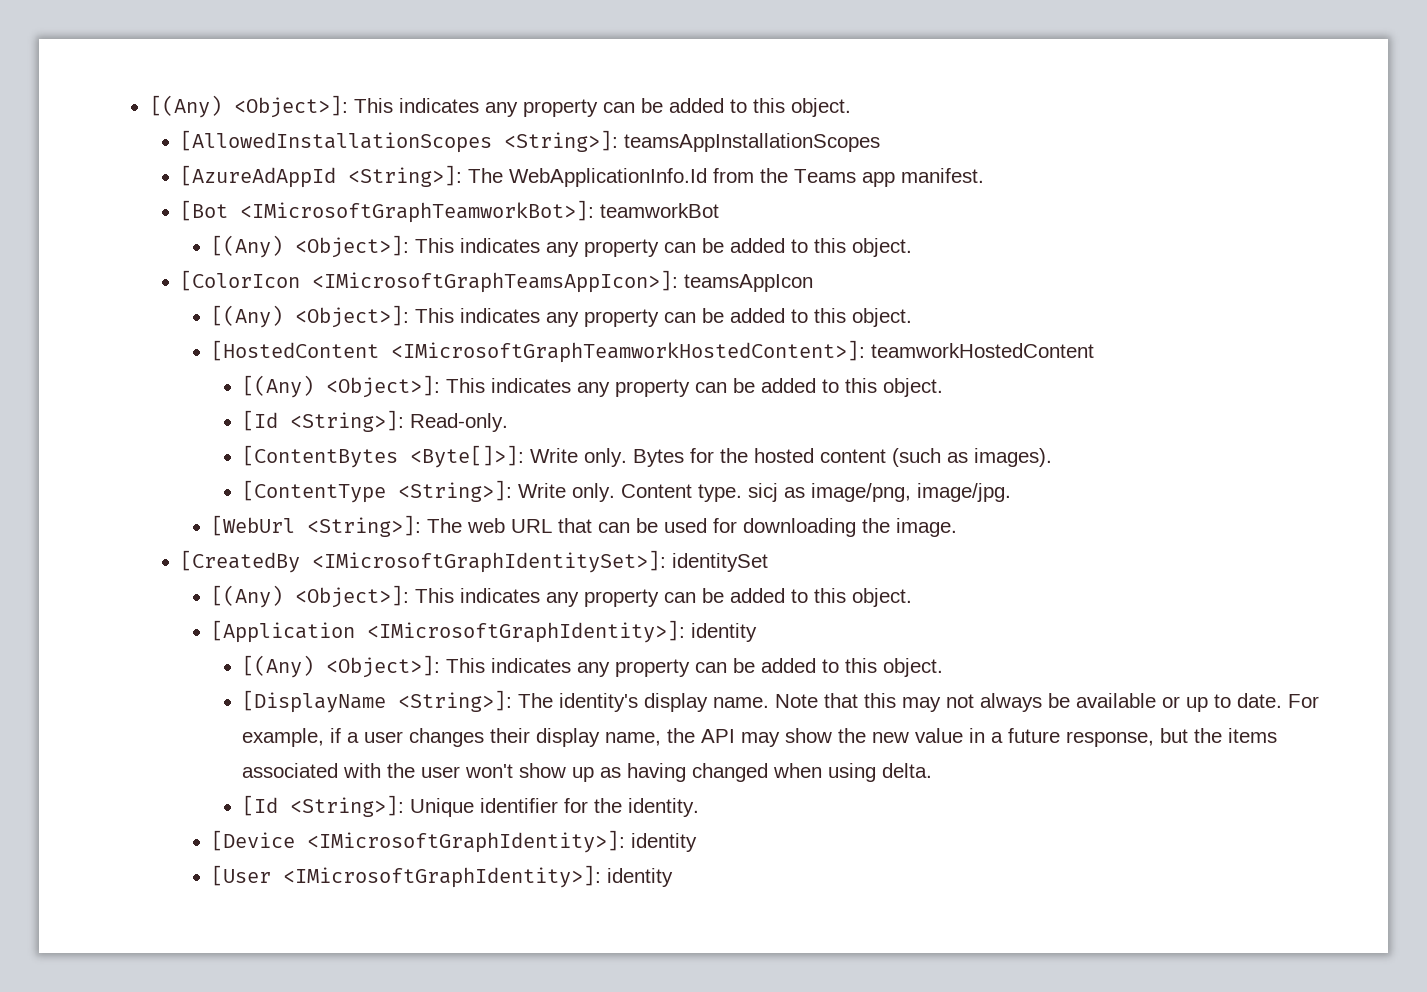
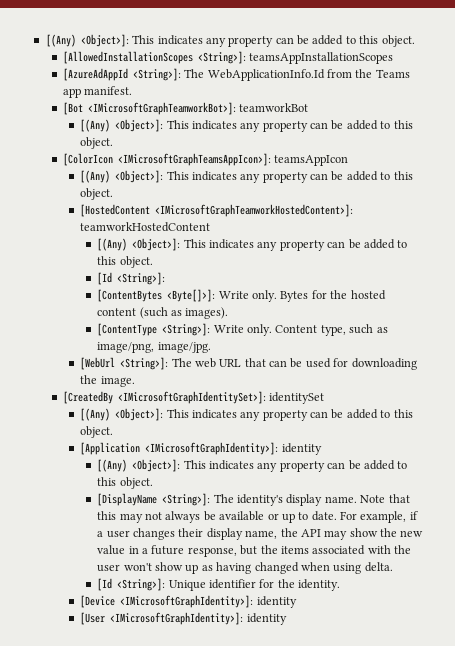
  [HostedContent <IMicrosoftGraphTeamworkHostedContent>]: teamworkHostedContent
  [(Any) <Object>]: This indicates any property can be added to this object.
- [Id <String>]: Read-only.
+ [Id <String>]:
- Content type. sicj as image/png, image/jpg.
+ Content type, such as image/png, image/jpg.

